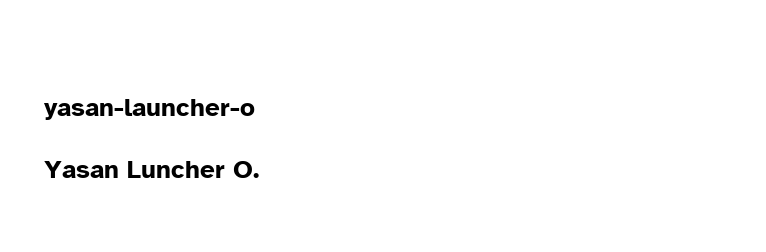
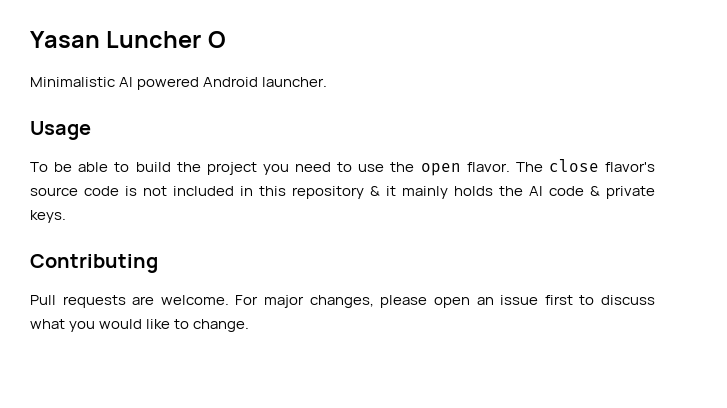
- yasan-launcher-o
- Yasan Luncher O.
+ Yasan Luncher O
+ Minimalistic AI powered Android launcher.
+ Usage
+ To be able to build the project you need to use the open flavor. The close flavor's source code is not included in this repository & it mainly holds the AI code & private keys.
+ Contributing
+ Pull requests are welcome. For major changes, please open an issue first to discuss what you would like to change.

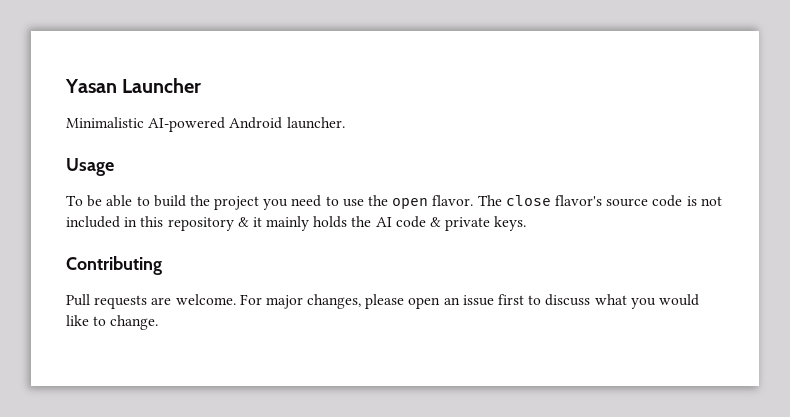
- Yasan Luncher O
+ Yasan Launcher
- Minimalistic AI powered Android launcher.
+ Minimalistic AI-powered Android launcher.

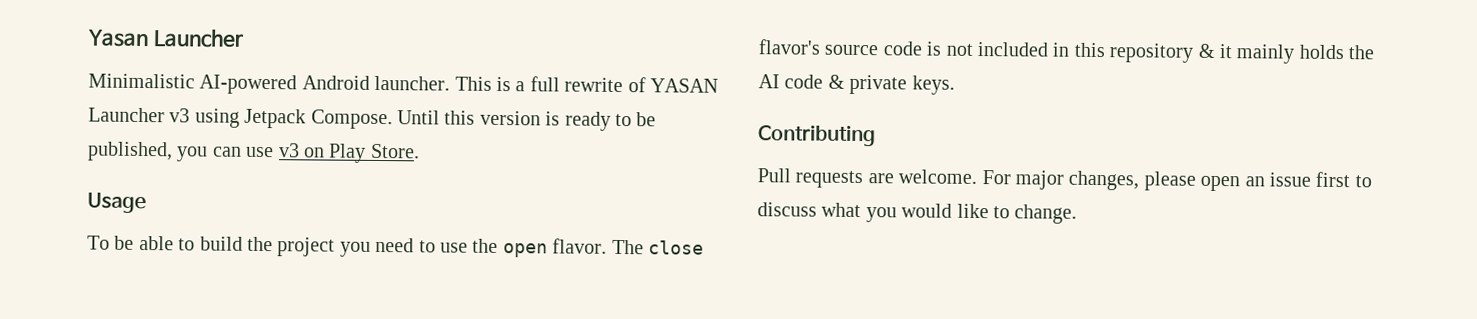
+ This is a full rewrite of YASAN Launcher v3 using Jetpack Compose. Until this version is ready to be published, you can use v3 on Play Store.

